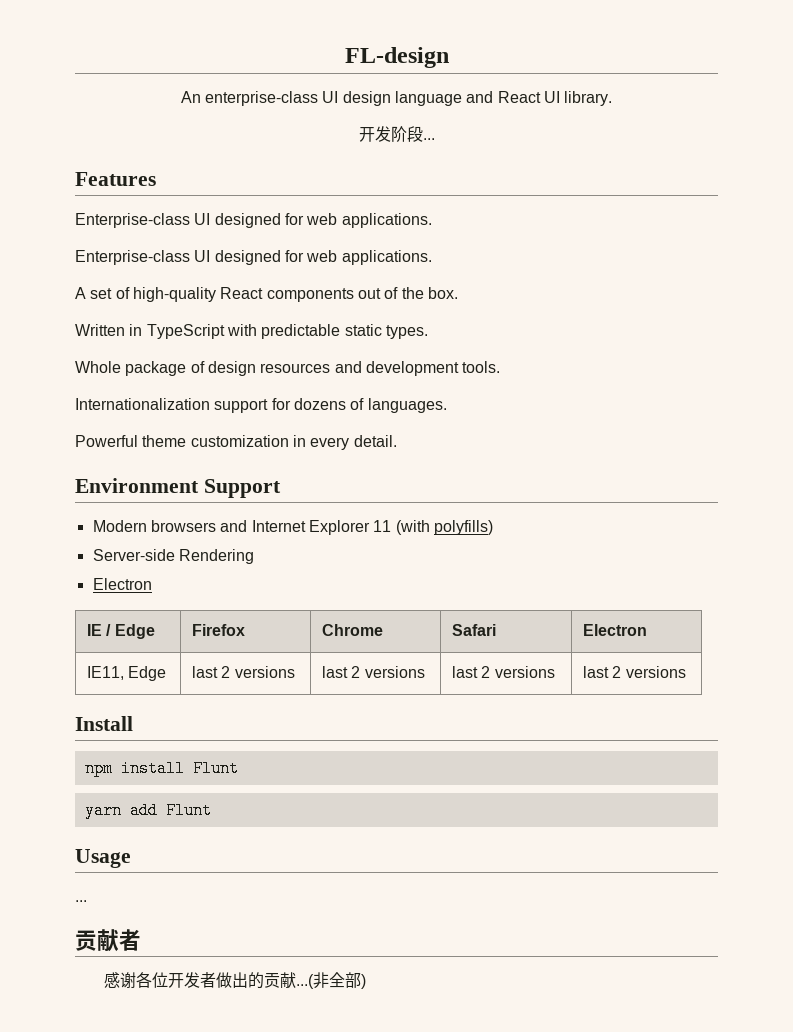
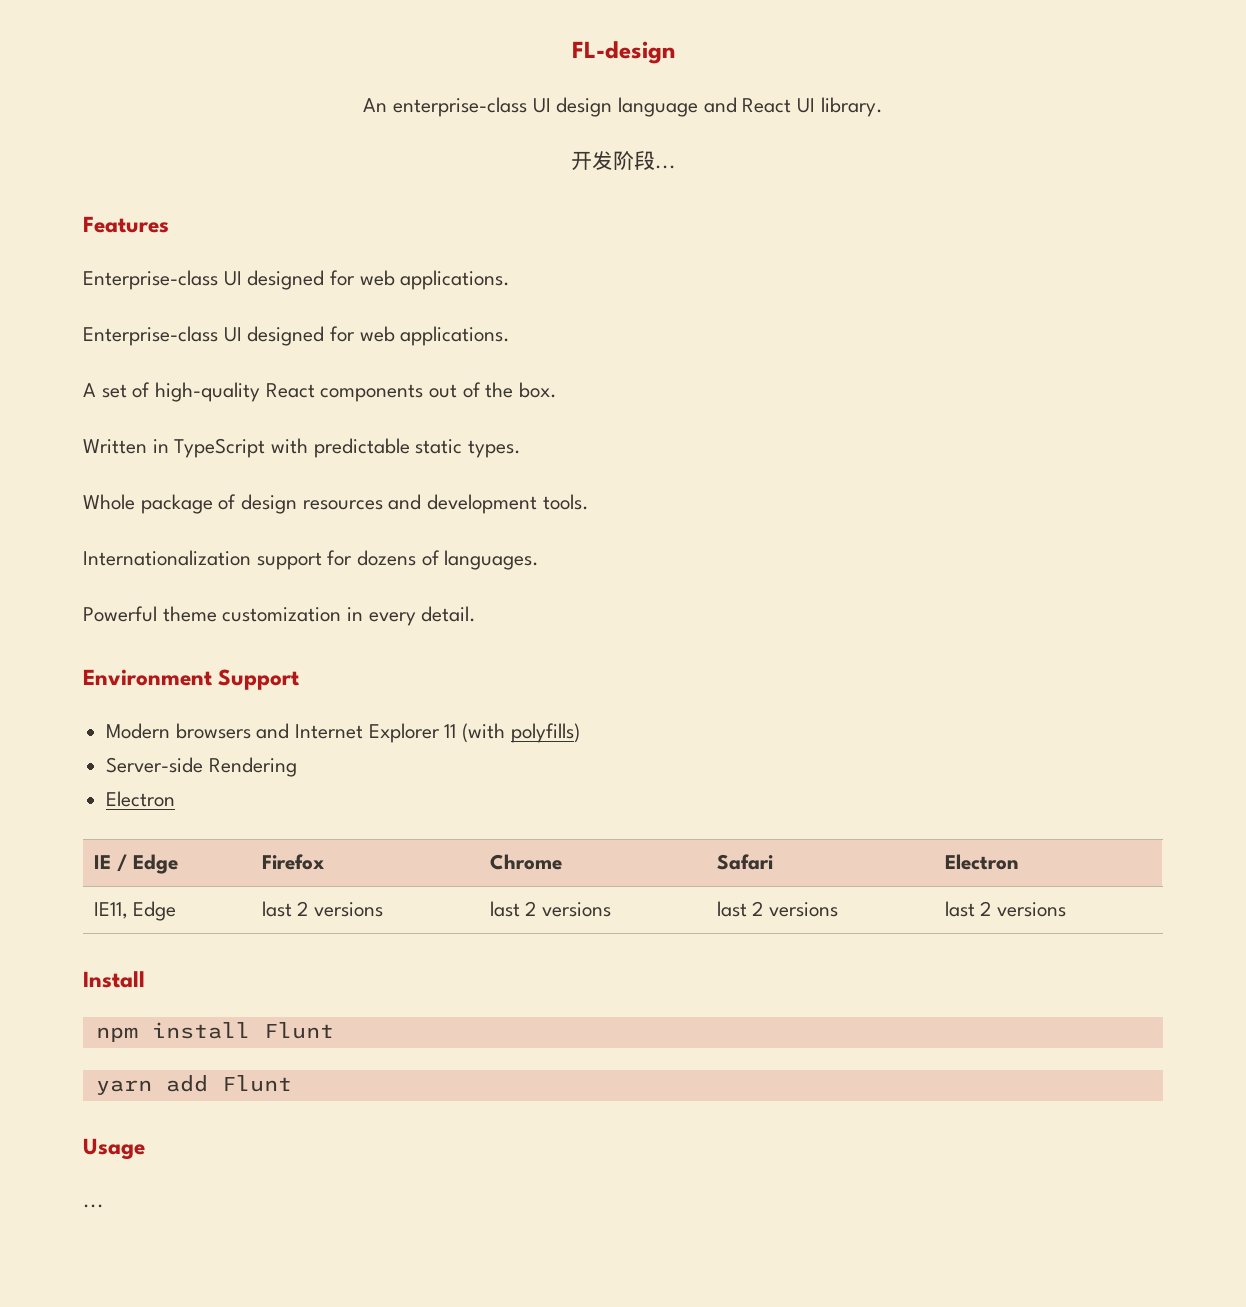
- 贡献者
- 感谢各位开发者做出的贡献...(非全部)

